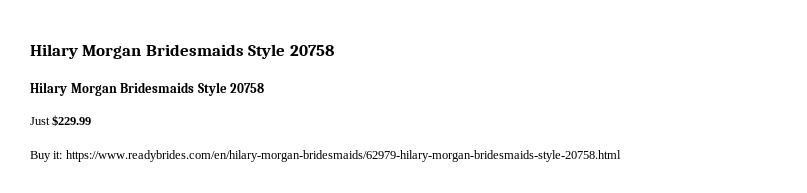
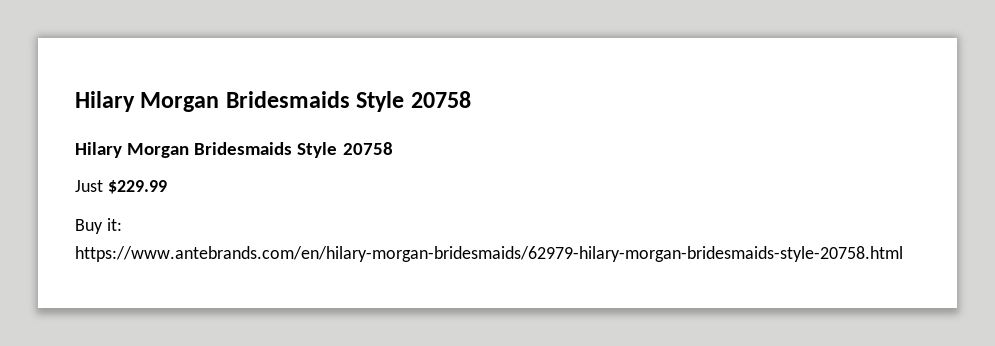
- Buy it: https://www.readybrides.com/en/hilary-morgan-bridesmaids/62979-hilary-morgan-bridesmaids-style-20758.html
+ Buy it: https://www.antebrands.com/en/hilary-morgan-bridesmaids/62979-hilary-morgan-bridesmaids-style-20758.html

